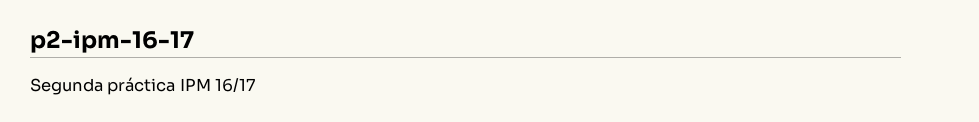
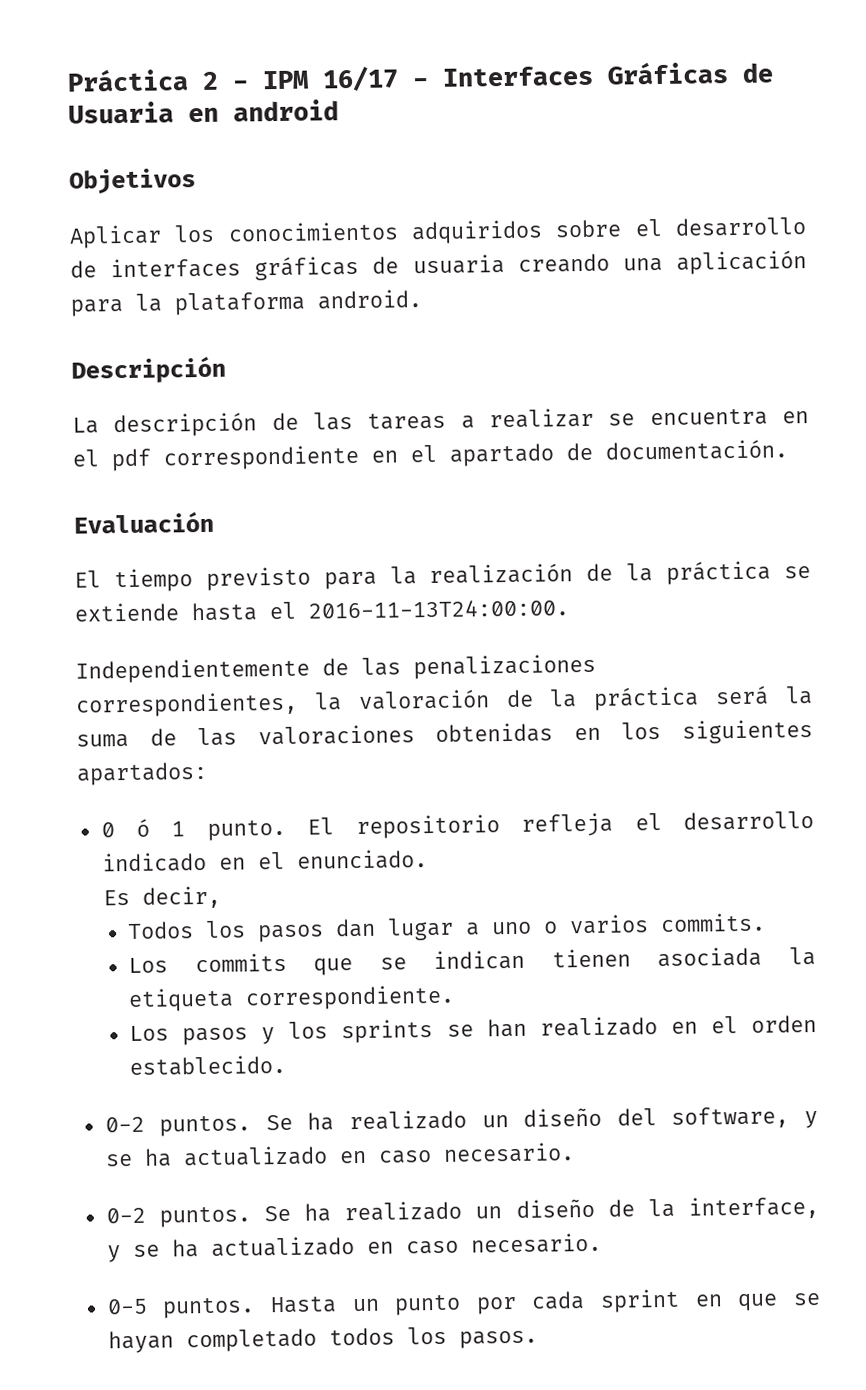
- p2-ipm-16-17
- Segunda práctica IPM 16/17
+ Práctica 2 - IPM 16/17 - Interfaces Gráficas de Usuaria en android
+ Objetivos
+ Aplicar los conocimientos adquiridos sobre el desarrollo de interfaces gráficas de usuaria creando una aplicación para la plataforma android.
+ Descripción
+ La descripción de las tareas a realizar se encuentra en el pdf correspondiente en el apartado de documentación.
+ Evaluación
+ El tiempo previsto para la realización de la práctica se extiende hasta el 2016-11-13T24:00:00.
+ Independientemente de las penalizaciones correspondientes, la valoración de la práctica será la suma de las valoraciones obtenidas en los siguientes apartados:
+ 0 ó 1 punto. El repositorio refleja el desarrollo indicado en el enunciado.
+ Es decir,
+ Todos los pasos dan lugar a uno o varios commits.
+ Los commits que se indican tienen asociada la etiqueta correspondiente.
+ Los pasos y los sprints se han realizado en el orden establecido.
+ 0-2 puntos. Se ha realizado un diseño del software, y se ha actualizado en caso necesario.
+ 0-2 puntos. Se ha realizado un diseño de la interface, y se ha actualizado en caso necesario.
+ 0-5 puntos. Hasta un punto por cada sprint en que se hayan completado todos los pasos.

